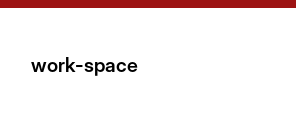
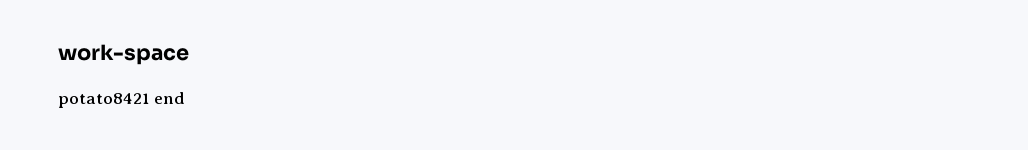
+ potato8421 end

